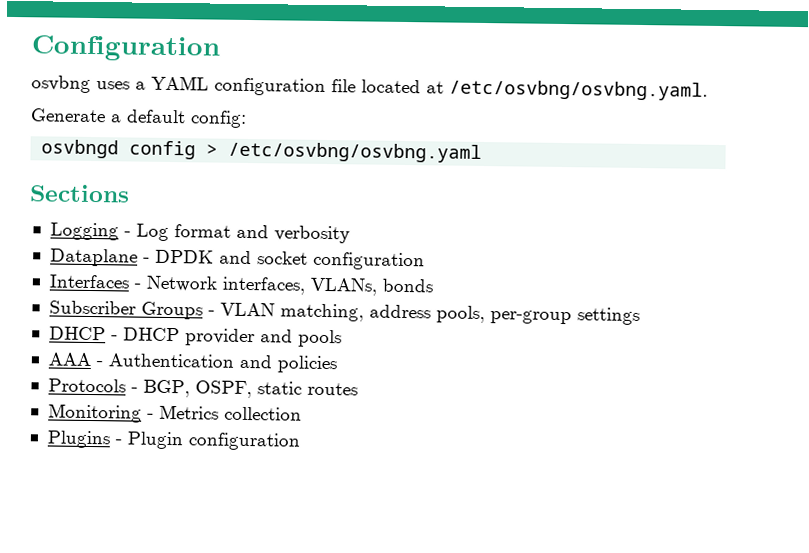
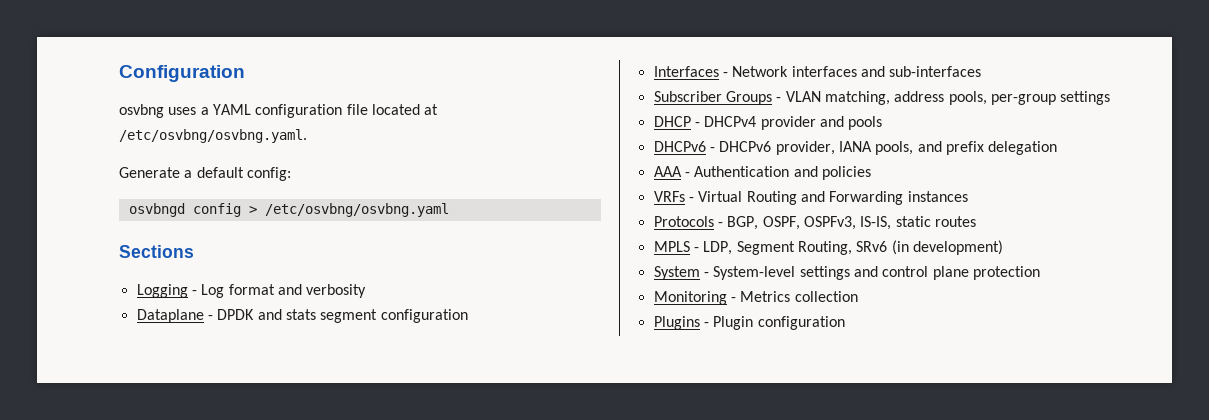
- Dataplane - DPDK and socket configuration
+ Dataplane - DPDK and stats segment configuration
- Interfaces - Network interfaces, VLANs, bonds
+ Interfaces - Network interfaces and sub-interfaces
- DHCP - DHCP provider and pools
+ DHCP - DHCPv4 provider and pools
+ DHCPv6 - DHCPv6 provider, IANA pools, and prefix delegation
+ VRFs - Virtual Routing and Forwarding instances
- Protocols - BGP, OSPF, static routes
+ Protocols - BGP, OSPF, OSPFv3, IS-IS, static routes
+ MPLS - LDP, Segment Routing, SRv6 (in development)
+ System - System-level settings and control plane protection

